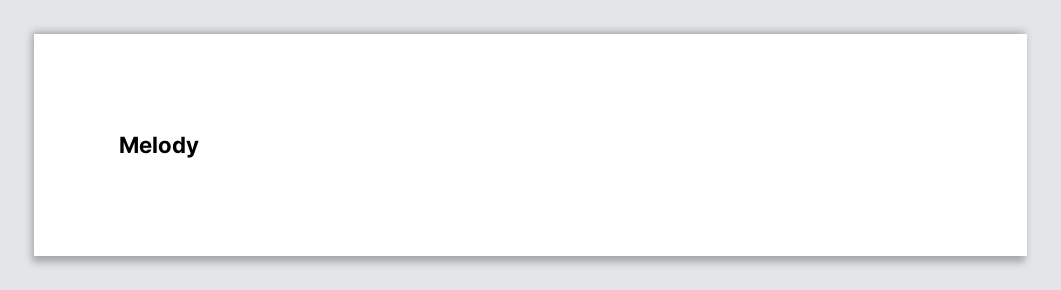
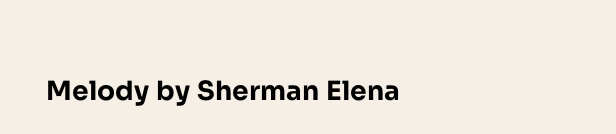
- Melody
+ Melody by Sherman Elena

